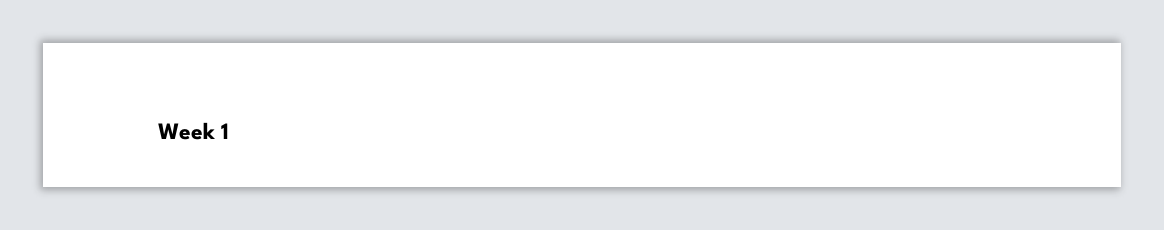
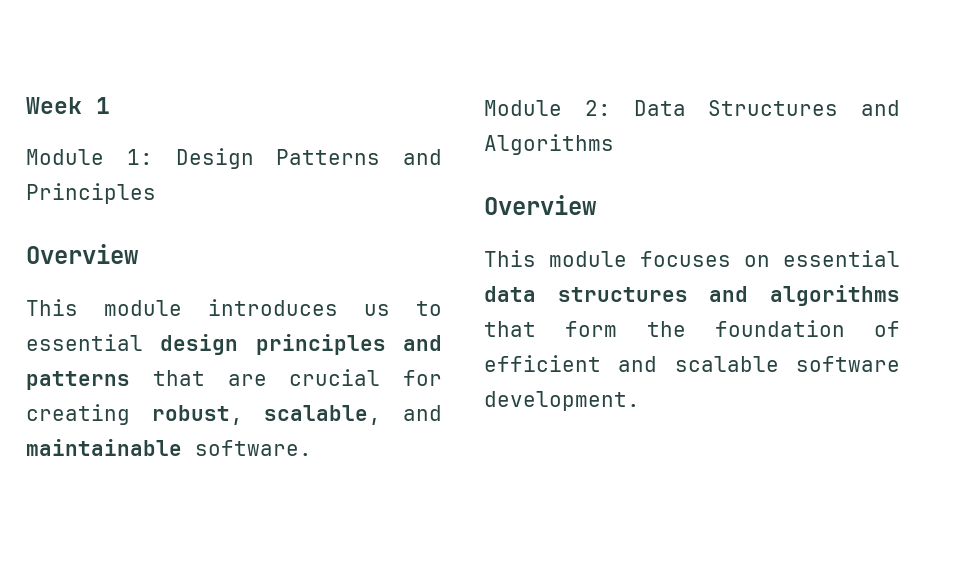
+ Module 1: Design Patterns and Principles
+ Overview
+ This module introduces us to essential design principles and patterns that are crucial for creating robust, scalable, and maintainable software.
+ Module 2: Data Structures and Algorithms
+ Overview
+ This module focuses on essential data structures and algorithms that form the foundation of efficient and scalable software development.

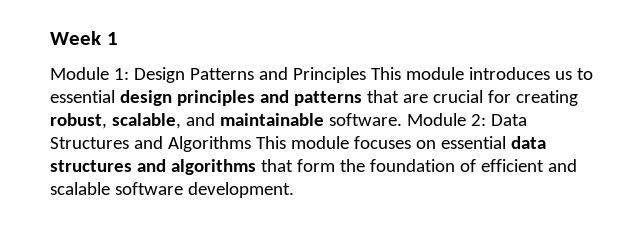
- Module 1: Design Patterns and Principles
- Overview
- This module introduces us to essential design principles and patterns that are crucial for creating robust, scalable, and maintainable software.
- Module 2: Data Structures and Algorithms
- Overview
- This module focuses on essential data structures and algorithms that form the foundation of efficient and scalable software development.
+ Module 1: Design Patterns and Principles This module introduces us to essential design principles and patterns that are crucial for creating robust, scalable, and maintainable software. Module 2: Data Structures and Algorithms This module focuses on essential data structures and algorithms that form the foundation of efficient and scalable software development.

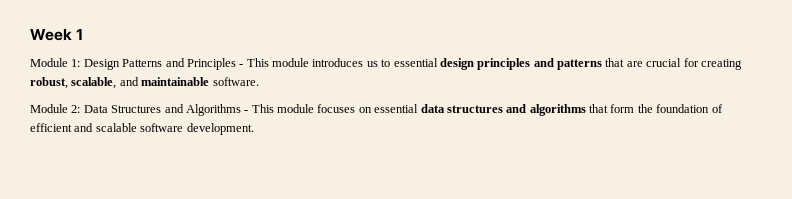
- Module 1: Design Patterns and Principles This module introduces us to essential design principles and patterns that are crucial for creating robust, scalable, and maintainable software. Module 2: Data Structures and Algorithms This module focuses on essential data structures and algorithms that form the foundation of efficient and scalable software development.
+ Module 1: Design Patterns and Principles - This module introduces us to essential design principles and patterns that are crucial for creating robust, scalable, and maintainable software.
+ Module 2: Data Structures and Algorithms - This module focuses on essential data structures and algorithms that form the foundation of efficient and scalable software development.

